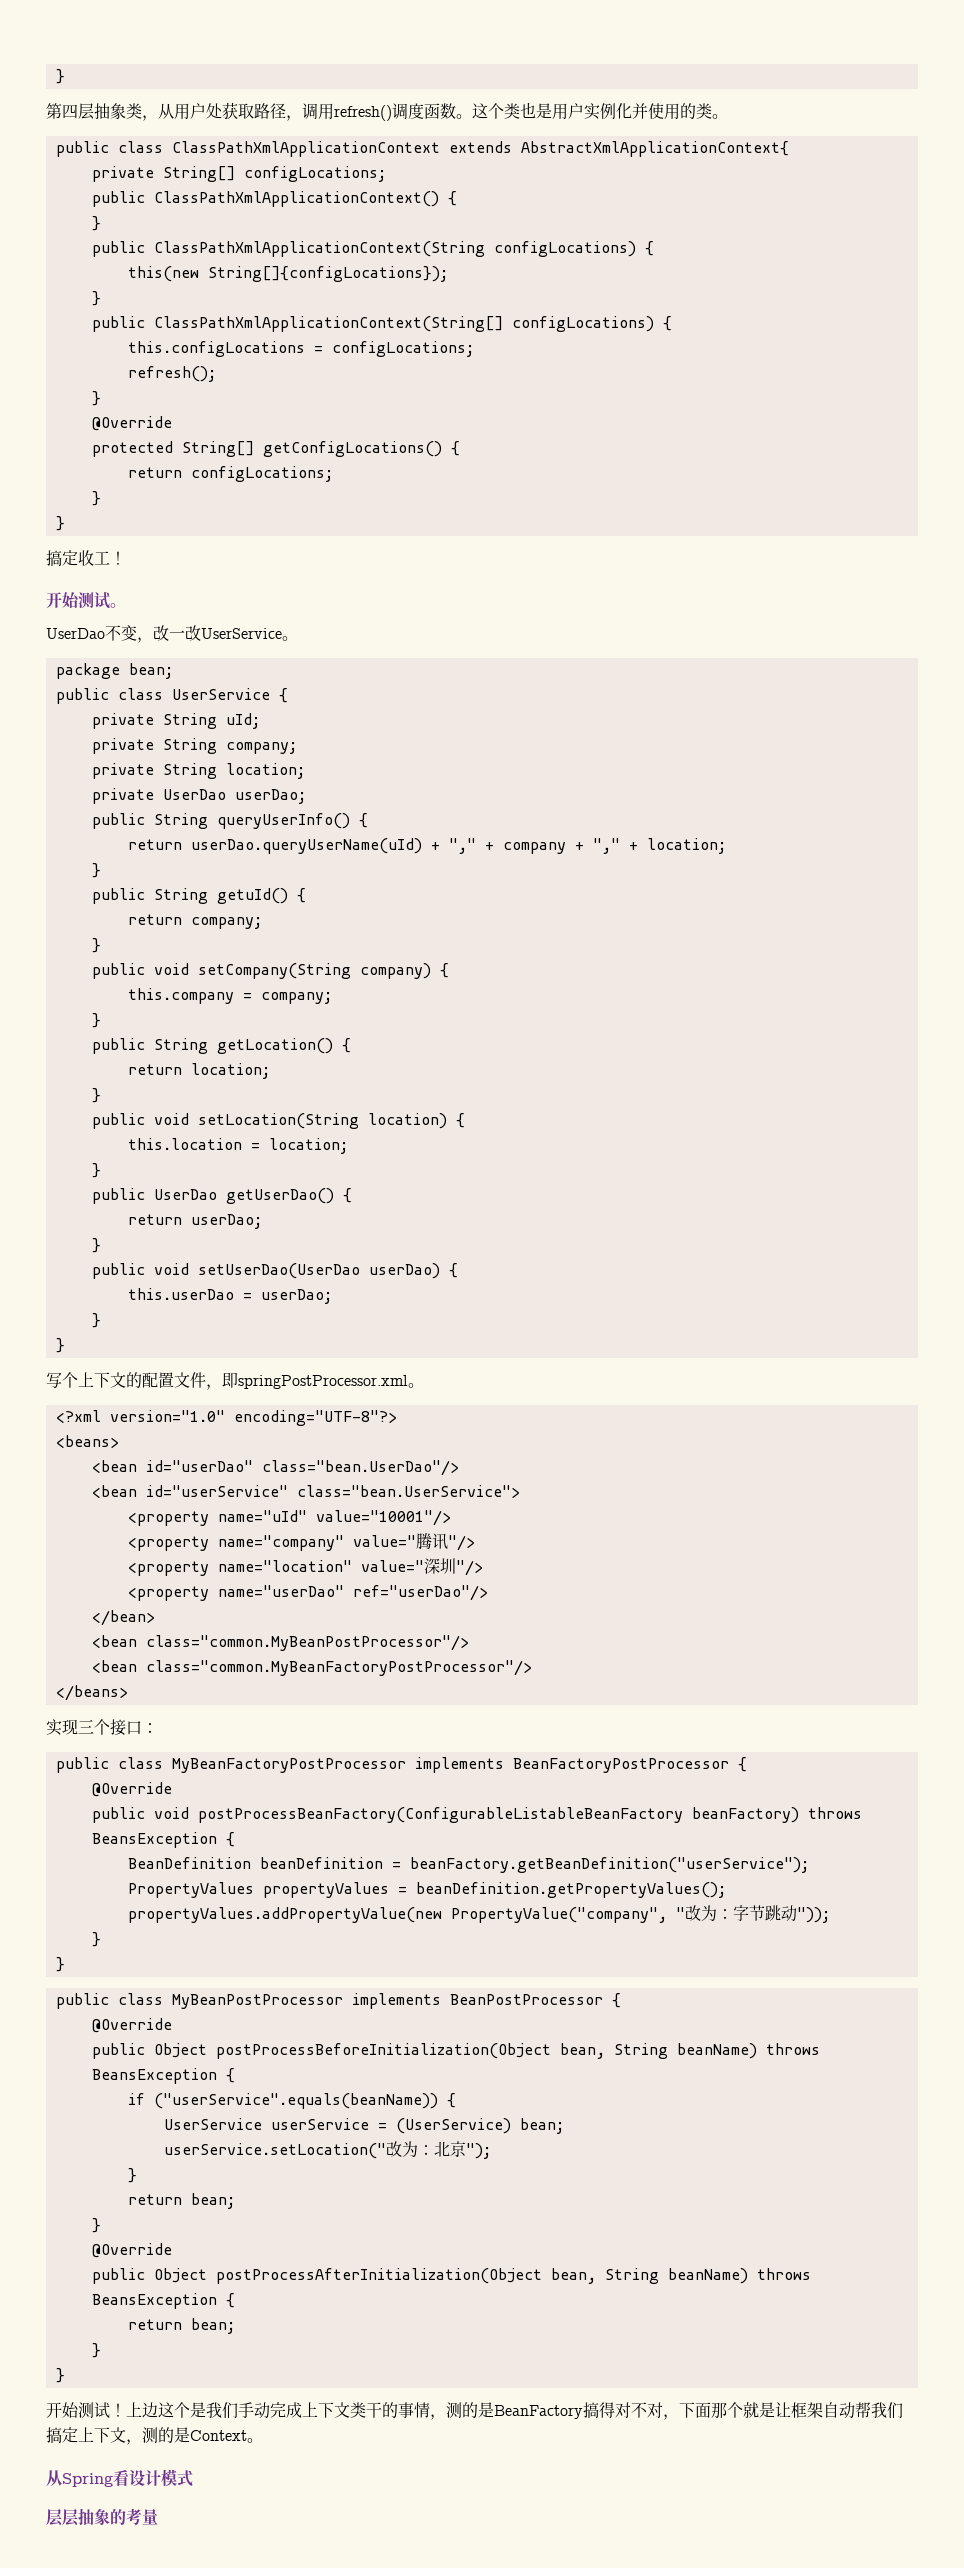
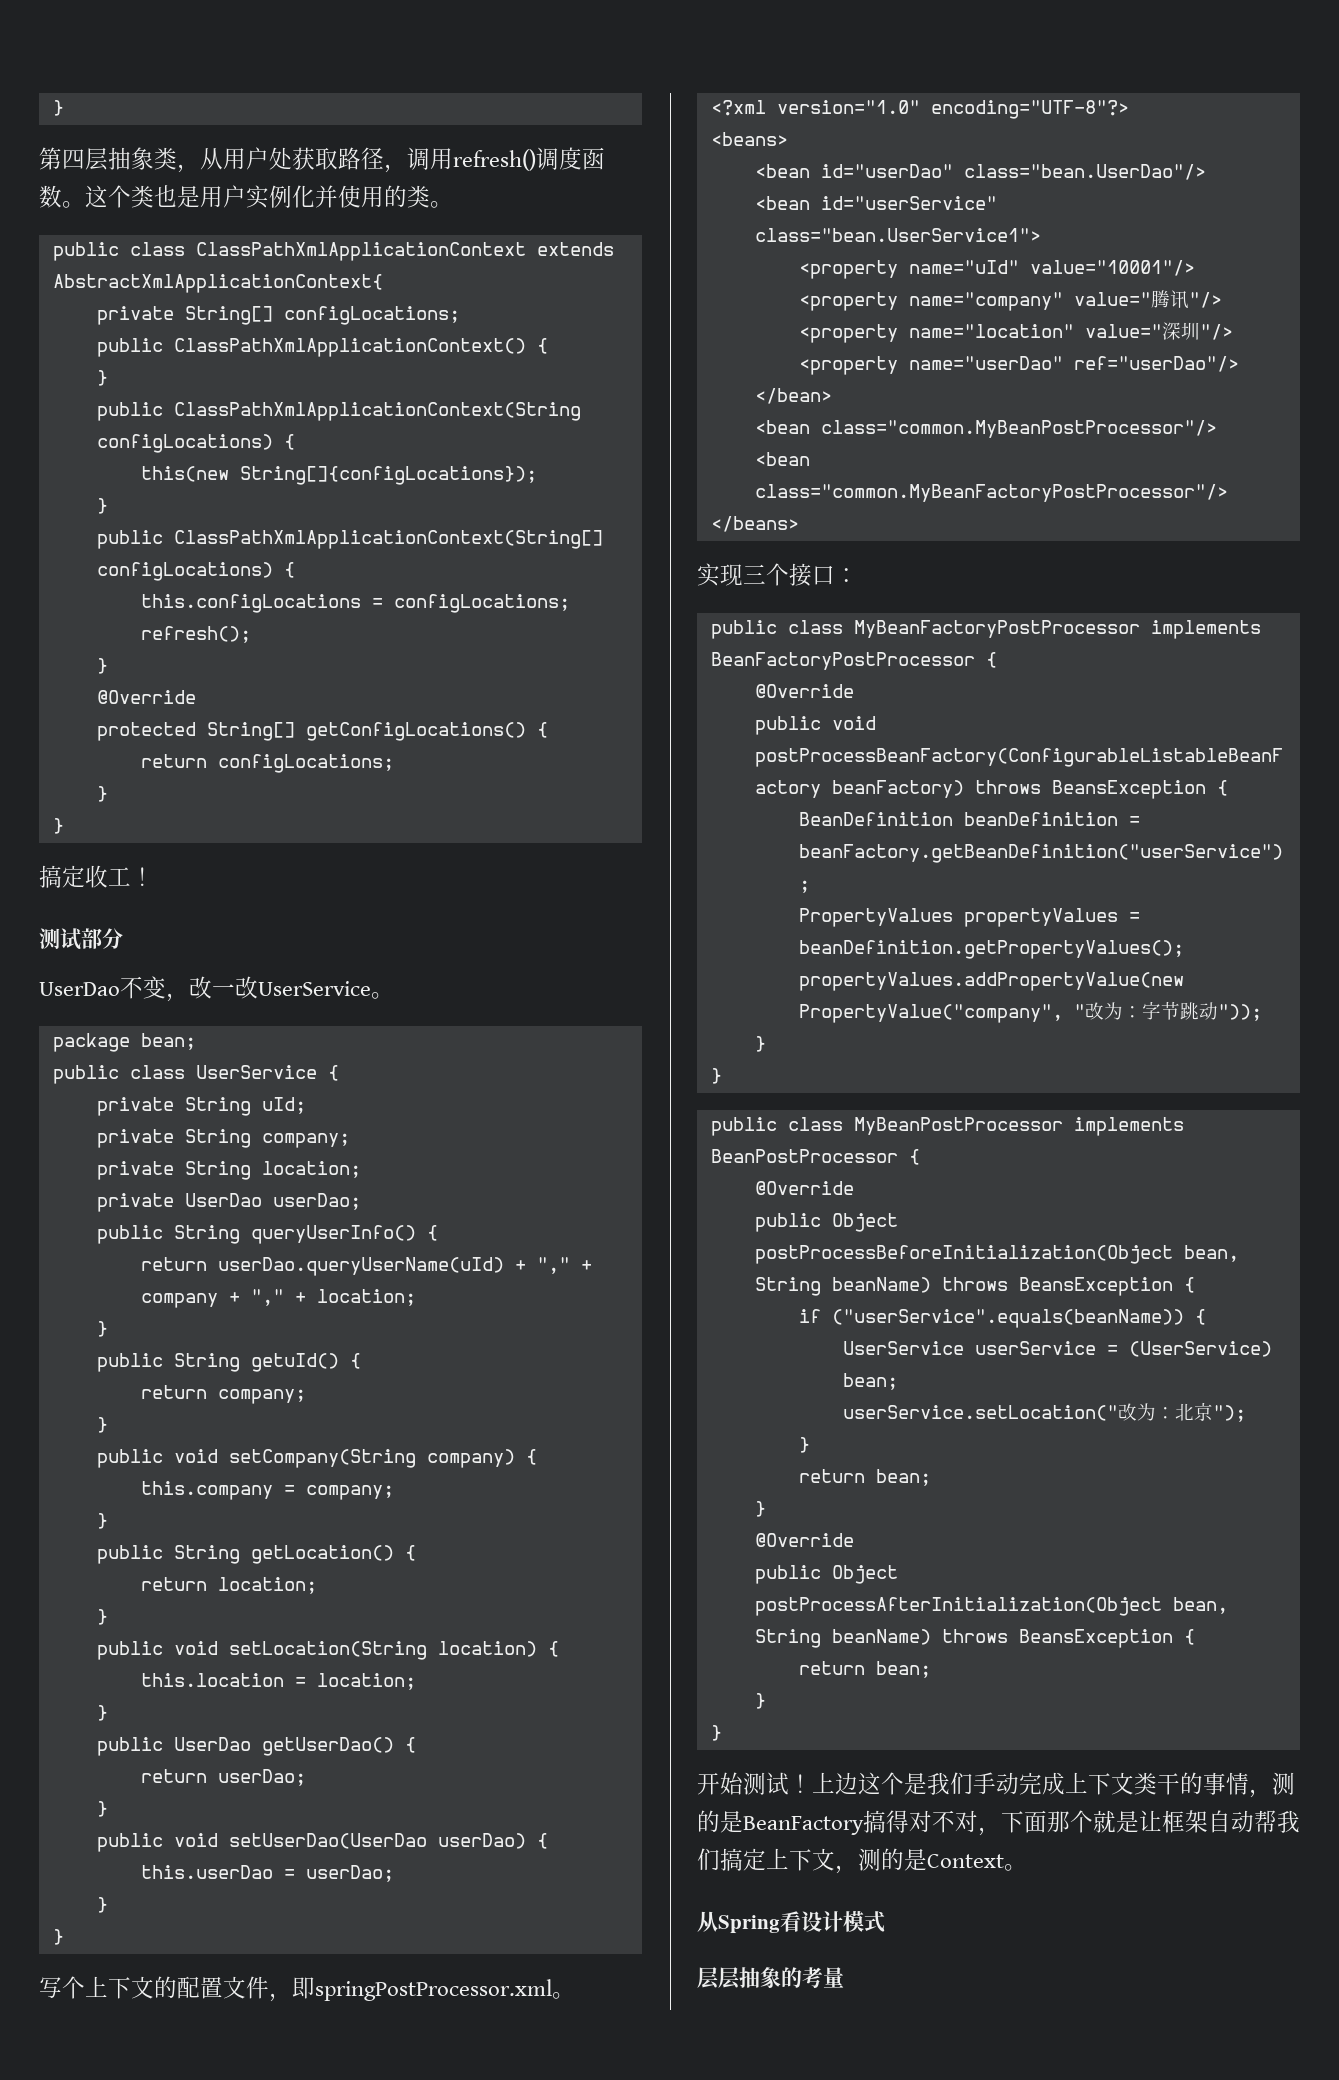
- 开始测试。
+ 测试部分
- <bean id="userService" class="bean.UserService">
+ <bean id="userService" class="bean.UserService1">

